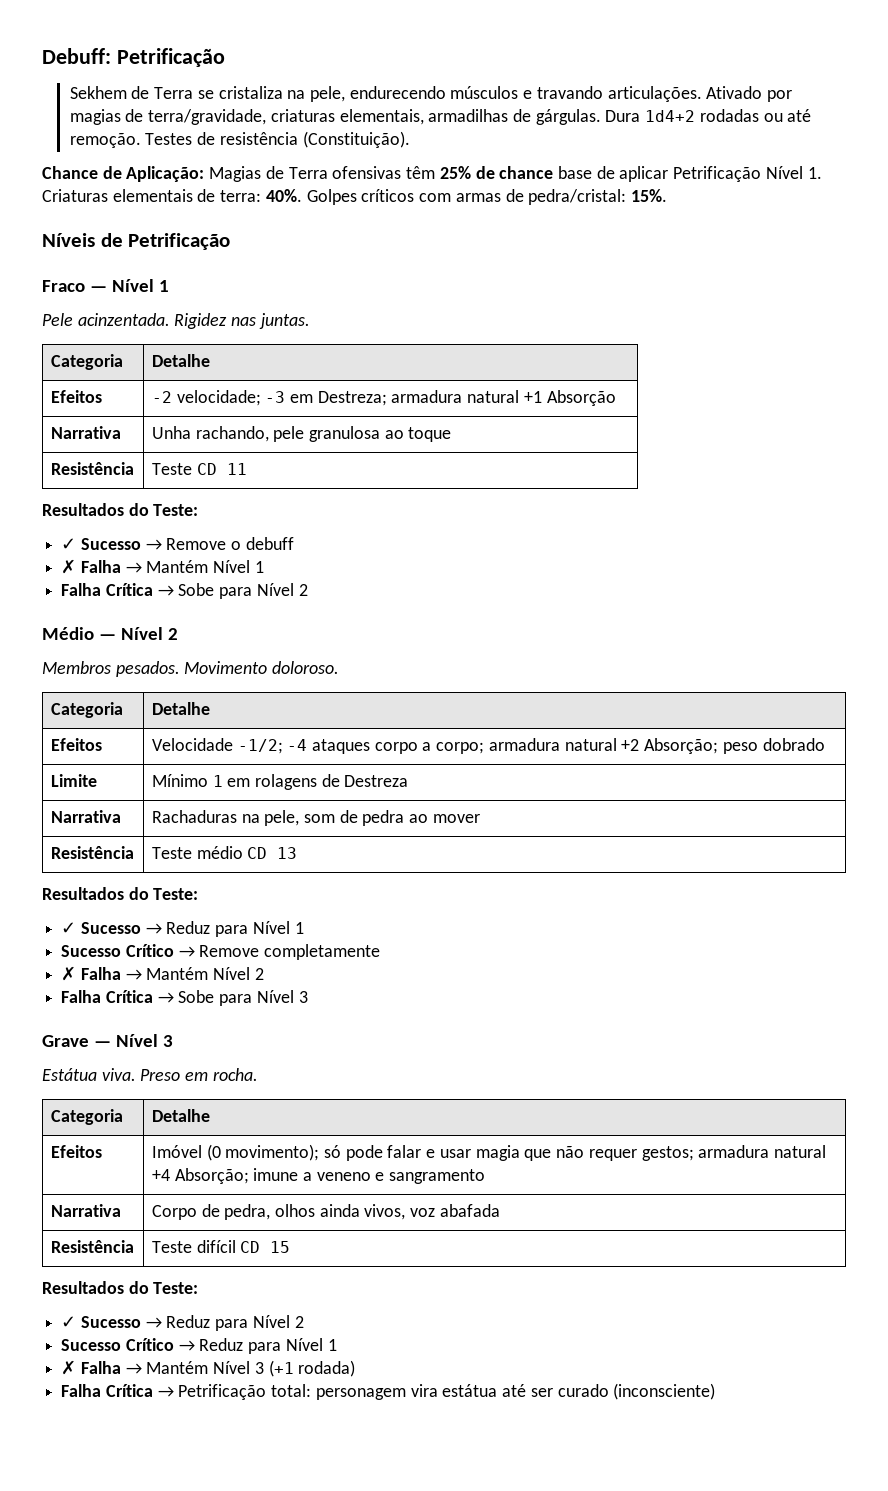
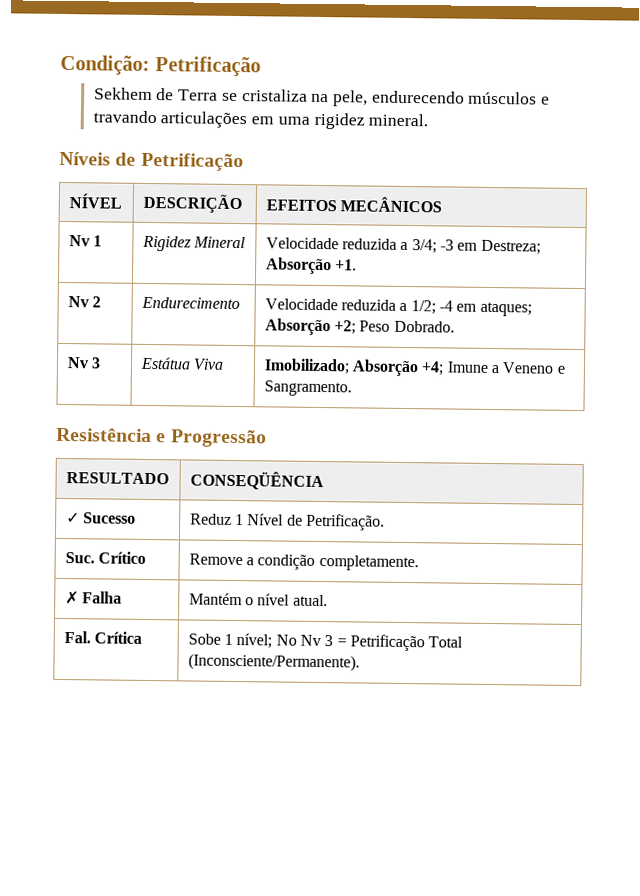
- Debuff: Petrificação
+ Condição: Petrificação
- Sekhem de Terra se cristaliza na pele, endurecendo músculos e travando articulações. Ativado por magias de terra/gravidade, criaturas elementais, armadilhas de gárgulas. Dura 1d4+2 rodadas ou até remoção. Testes de resistência (Constituição).
- Chance de Aplicação: Magias de Terra ofensivas têm 25% de chance base de aplicar Petrificação Nível 1. Criaturas elementais de terra: 40%. Golpes críticos com armas de pedra/cristal: 15%.
+ Sekhem de Terra se cristaliza na pele, endurecendo músculos e travando articulações em uma rigidez mineral.
  Níveis de Petrificação
- Fraco — Nível 1
- Pele acinzentada. Rigidez nas juntas.
- Categoria | Detalhe
- Efeitos | -2 velocidade; -3 em Destreza; armadura natural +1 Absorção
- Narrativa | Unha rachando, pele granulosa ao toque
- Resistência | Teste CD 11
- Resultados do Teste:
- ✓ Sucesso → Remove o debuff
- ✗ Falha → Mantém Nível 1
- Falha Crítica → Sobe para Nível 2
- Médio — Nível 2
- Membros pesados. Movimento doloroso.
- Categoria | Detalhe
- Efeitos | Velocidade -1/2; -4 ataques corpo a corpo; armadura natural +2 Absorção; peso dobrado
- Limite | Mínimo 1 em rolagens de Destreza
- Narrativa | Rachaduras na pele, som de pedra ao mover
- Resistência | Teste médio CD 13
- Resultados do Teste:
- ✓ Sucesso → Reduz para Nível 1
- Sucesso Crítico → Remove completamente
- ✗ Falha → Mantém Nível 2
- Falha Crítica → Sobe para Nível 3
- Grave — Nível 3
- Estátua viva. Preso em rocha.
- Categoria | Detalhe
- Efeitos | Imóvel (0 movimento); só pode falar e usar magia que não requer gestos; armadura natural +4 Absorção; imune a veneno e sangramento
- Narrativa | Corpo de pedra, olhos ainda vivos, voz abafada
- Resistência | Teste difícil CD 15
- Resultados do Teste:
- ✓ Sucesso → Reduz para Nível 2
- Sucesso Crítico → Reduz para Nível 1
- ✗ Falha → Mantém Nível 3 (+1 rodada)
- Falha Crítica → Petrificação total: personagem vira estátua até ser curado (inconsciente)
+ NÍVEL | DESCRIÇÃO | EFEITOS MECÂNICOS
+ Nv 1 | Rigidez Mineral | Velocidade reduzida a 3/4; -3 em Destreza; Absorção +1.
+ Nv 2 | Endurecimento | Velocidade reduzida a 1/2; -4 em ataques; Absorção +2; Peso Dobrado.
+ Nv 3 | Estátua Viva | Imobilizado; Absorção +4; Imune a Veneno e Sangramento.
+ Resistência e Progressão
+ RESULTADO | CONSEQÜÊNCIA
+ ✓ Sucesso | Reduz 1 Nível de Petrificação.
+ Suc. Crítico | Remove a condição completamente.
+ ✗ Falha | Mantém o nível atual.
+ Fal. Crítica | Sobe 1 nível; No Nv 3 = Petrificação Total (Inconsciente/Permanente).

